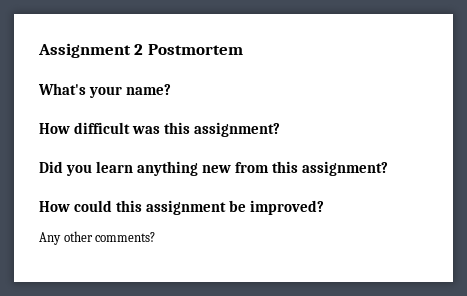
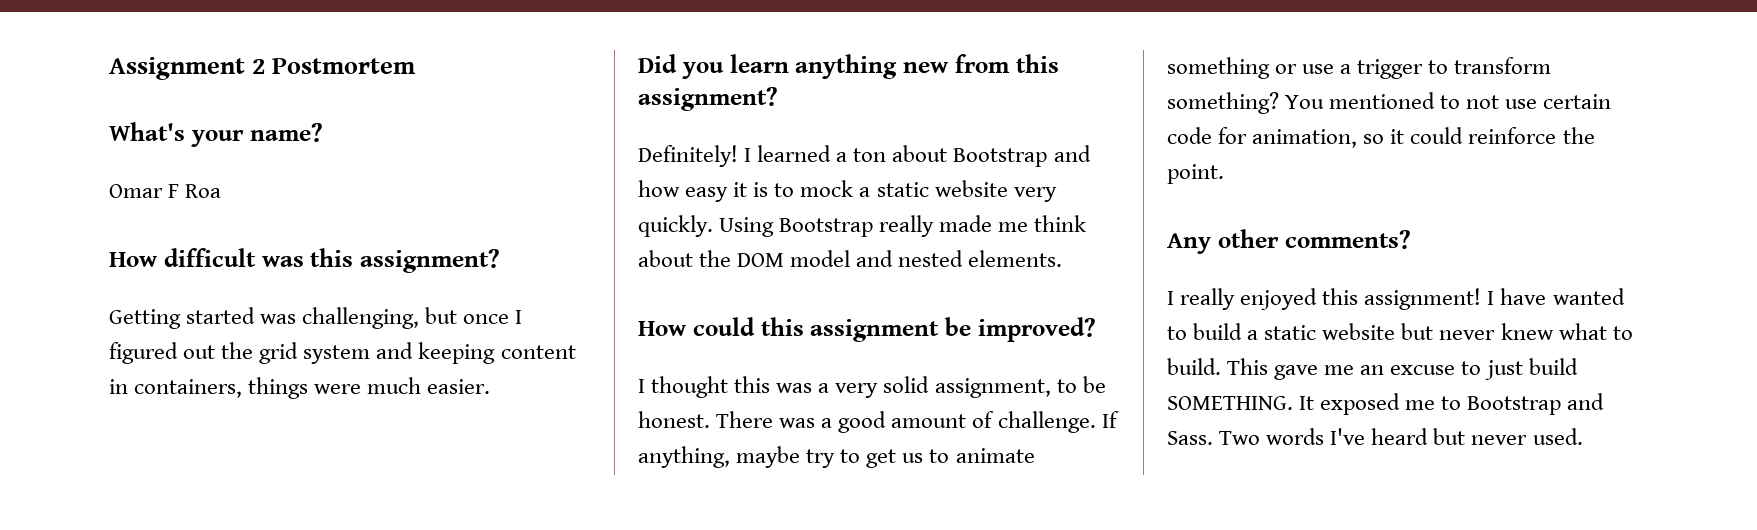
+ Omar F Roa
+ Getting started was challenging, but once I figured out the grid system and keeping content in containers, things were much easier.
+ Definitely! I learned a ton about Bootstrap and how easy it is to mock a static website very quickly. Using Bootstrap really made me think about the DOM model and nested elements.
+ I thought this was a very solid assignment, to be honest. There was a good amount of challenge. If anything, maybe try to get us to animate something or use a trigger to transform something? You mentioned to not use certain code for animation, so it could reinforce the point.
  Any other comments?
+ I really enjoyed this assignment! I have wanted to build a static website but never knew what to build. This gave me an excuse to just build SOMETHING. It exposed me to Bootstrap and Sass. Two words I've heard but never used.

